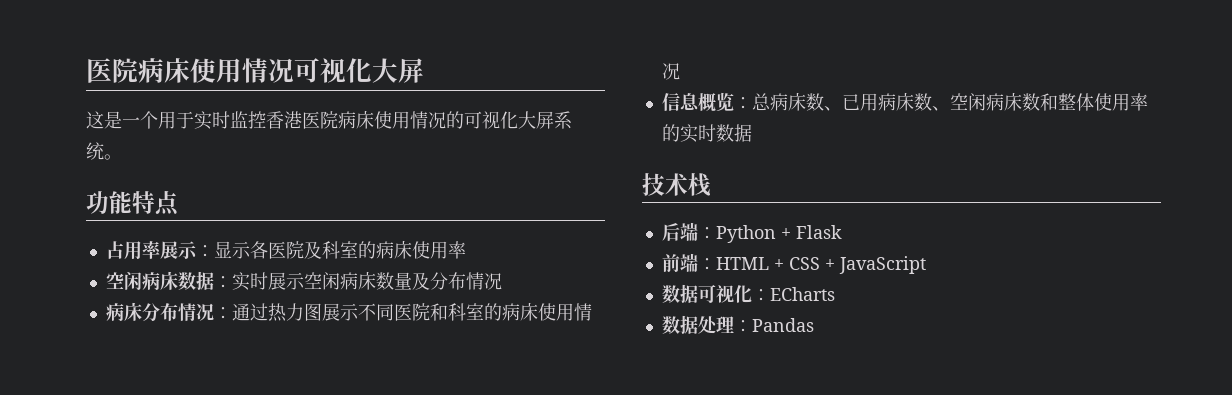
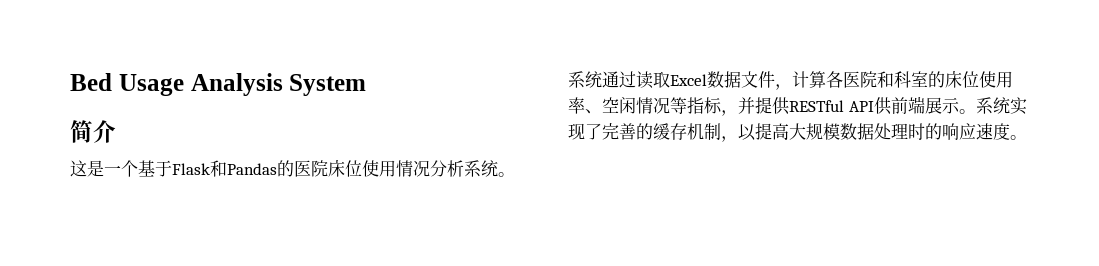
- 医院病床使用情况可视化大屏
- 这是一个用于实时监控香港医院病床使用情况的可视化大屏系统。
- 功能特点
- 占用率展示：显示各医院及科室的病床使用率
- 空闲病床数据：实时展示空闲病床数量及分布情况
- 病床分布情况：通过热力图展示不同医院和科室的病床使用情况
- 信息概览：总病床数、已用病床数、空闲病床数和整体使用率的实时数据
- 技术栈
- 后端：Python + Flask
- 前端：HTML + CSS + JavaScript
- 数据可视化：ECharts
- 数据处理：Pandas
+ Bed Usage Analysis System
+ 简介
+ 这是一个基于Flask和Pandas的医院床位使用情况分析系统。系统通过读取Excel数据文件，计算各医院和科室的床位使用率、空闲情况等指标，并提供RESTful API供前端展示。系统实现了完善的缓存机制，以提高大规模数据处理时的响应速度。

